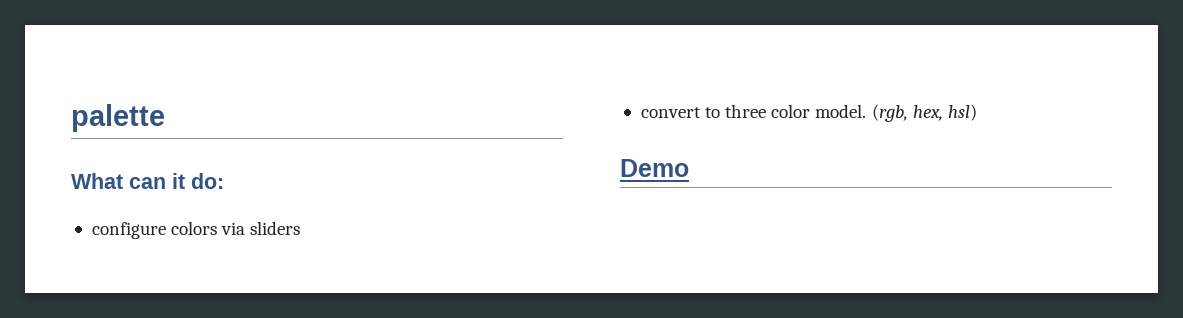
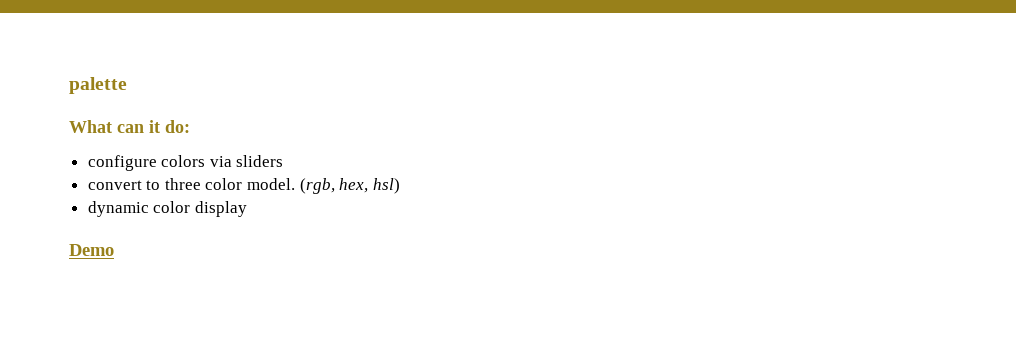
+ dynamic color display

